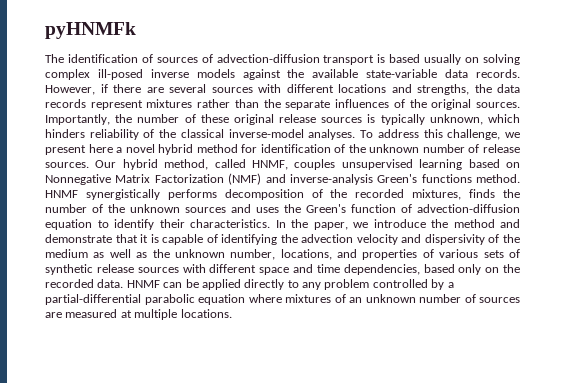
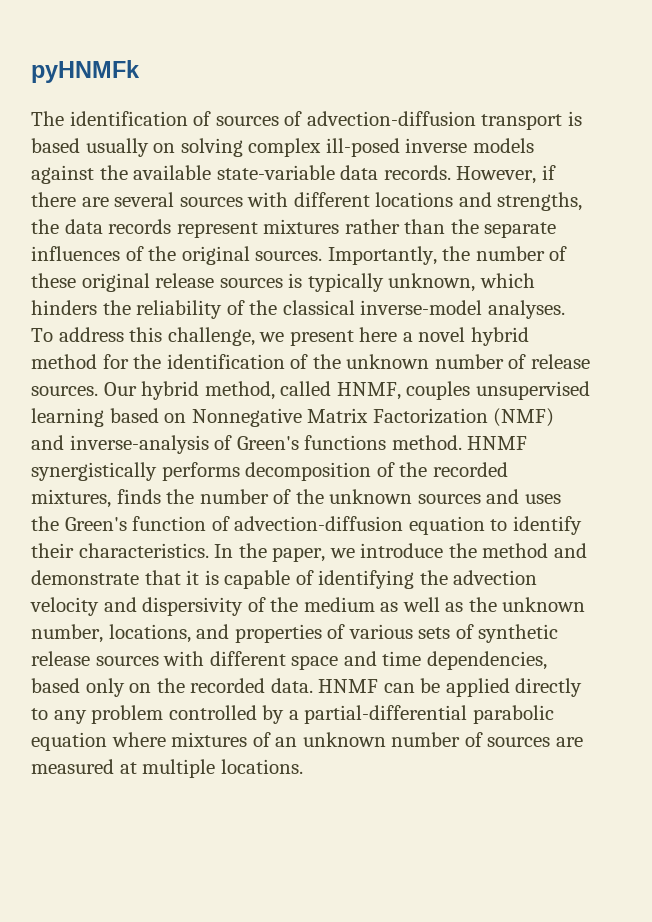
- Importantly, the number of these original release sources is typically unknown, which hinders reliability of the classical inverse-model analyses.
+ Importantly, the number of these original release sources is typically unknown, which hinders the reliability of the classical inverse-model analyses.
- To address this challenge, we present here a novel hybrid method for identification of the unknown number of release sources.
+ To address this challenge, we present here a novel hybrid method for the identification of the unknown number of release sources.
- Our hybrid method, called HNMF, couples unsupervised learning based on Nonnegative Matrix Factorization (NMF) and inverse-analysis Green's functions method.
+ Our hybrid method, called HNMF, couples unsupervised learning based on Nonnegative Matrix Factorization (NMF) and inverse-analysis of Green's functions method.

